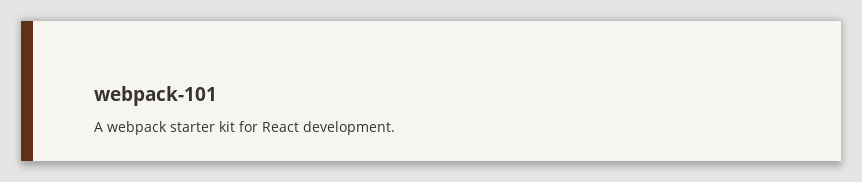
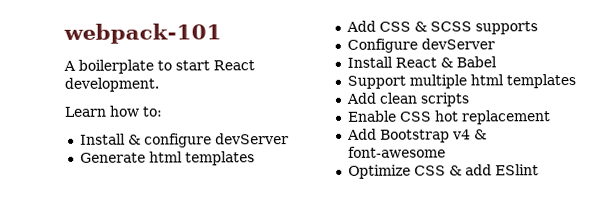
- A webpack starter kit for React development.
+ A boilerplate to start React development.
+ Learn how to:
+ Install & configure devServer
+ Generate html templates
+ Add CSS & SCSS supports
+ Configure devServer
+ Install React & Babel
+ Support multiple html templates
+ Add clean scripts
+ Enable CSS hot replacement
+ Add Bootstrap v4 & font-awesome
+ Optimize CSS & add ESlint

